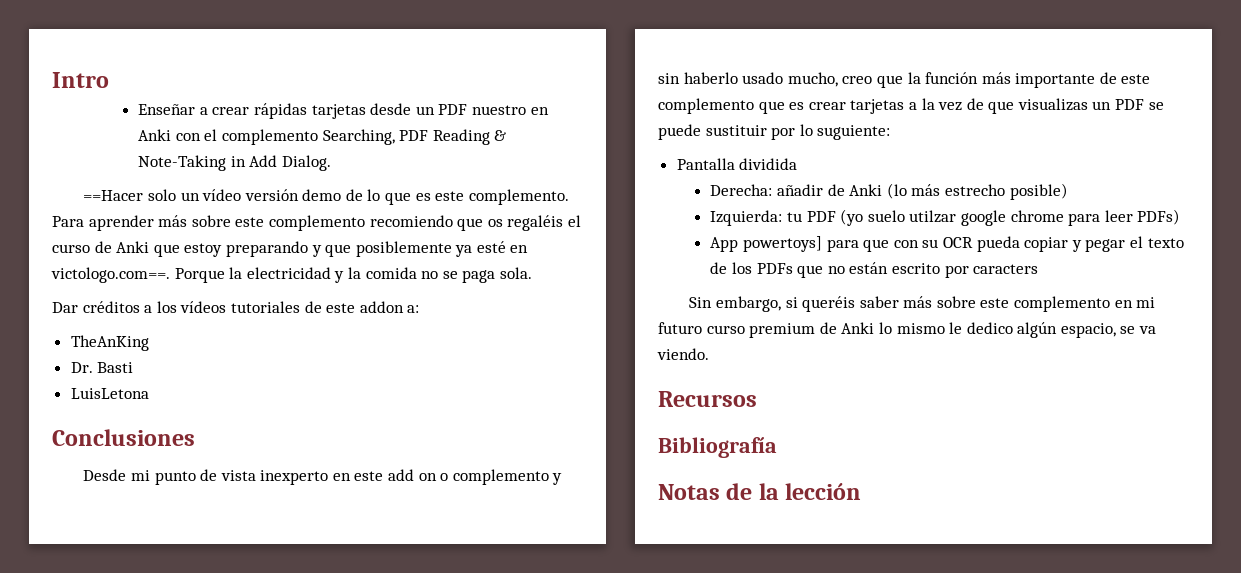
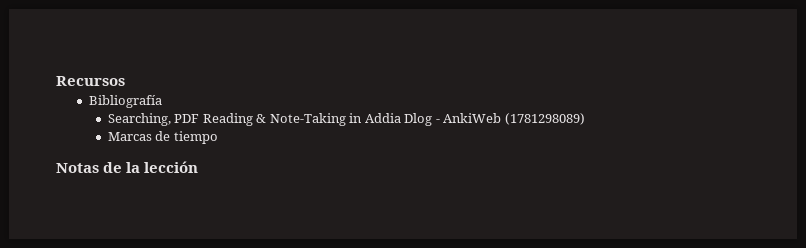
- Intro
- Enseñar a crear rápidas tarjetas desde un PDF nuestro en Anki con el complemento Searching, PDF Reading & Note-Taking in Add Dialog.
- ==Hacer solo un vídeo versión demo de lo que es este complemento. Para aprender más sobre este complemento recomiendo que os regaléis el curso de Anki que estoy preparando y que posiblemente ya esté en victologo.com==. Porque la electricidad y la comida no se paga sola.
- Dar créditos a los vídeos tutoriales de este addon a:
- TheAnKing
- Dr. Basti
- LuisLetona
- Conclusiones
- Desde mi punto de vista inexperto en este add on o complemento y sin haberlo usado mucho, creo que la función más importante de este complemento que es crear tarjetas a la vez de que visualizas un PDF se puede sustituir por lo suguiente:
- Pantalla dividida
- Derecha: añadir de Anki (lo más estrecho posible)
- Izquierda: tu PDF (yo suelo utilzar google chrome para leer PDFs)
- App powertoys] para que con su OCR pueda copiar y pegar el texto de los PDFs que no están escrito por caracters
- Sin embargo, si queréis saber más sobre este complemento en mi futuro curso premium de Anki lo mismo le dedico algún espacio, se va viendo.
  Recursos
  Bibliografía
+ Searching, PDF Reading & Note-Taking in Addia Dlog - AnkiWeb (1781298089)
+ Marcas de tiempo

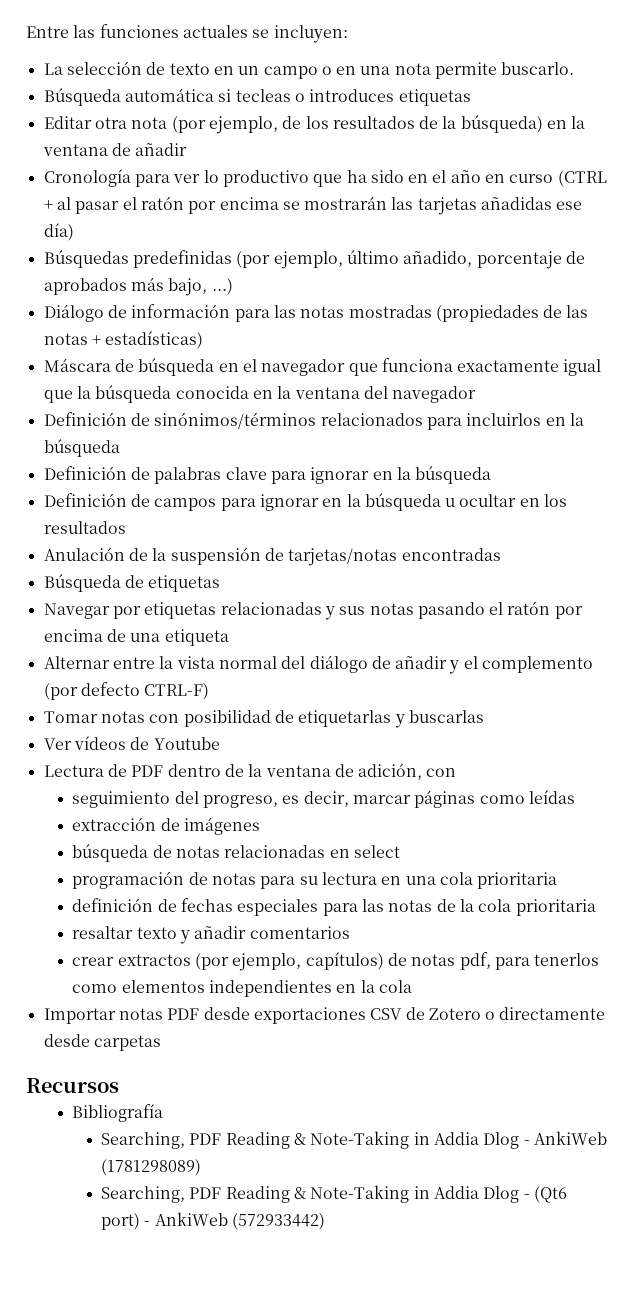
+ Entre las funciones actuales se incluyen:
+ La selección de texto en un campo o en una nota permite buscarlo.
+ Búsqueda automática si tecleas o introduces etiquetas
+ Editar otra nota (por ejemplo, de los resultados de la búsqueda) en la ventana de añadir
+ Cronología para ver lo productivo que ha sido en el año en curso (CTRL + al pasar el ratón por encima se mostrarán las tarjetas añadidas ese día)
+ Búsquedas predefinidas (por ejemplo, último añadido, porcentaje de aprobados más bajo, ...)
+ Diálogo de información para las notas mostradas (propiedades de las notas + estadísticas)
+ Máscara de búsqueda en el navegador que funciona exactamente igual que la búsqueda conocida en la ventana del navegador
+ Definición de sinónimos/términos relacionados para incluirlos en la búsqueda
+ Definición de palabras clave para ignorar en la búsqueda
+ Definición de campos para ignorar en la búsqueda u ocultar en los resultados
+ Anulación de la suspensión de tarjetas/notas encontradas
+ Búsqueda de etiquetas
+ Navegar por etiquetas relacionadas y sus notas pasando el ratón por encima de una etiqueta
+ Alternar entre la vista normal del diálogo de añadir y el complemento (por defecto CTRL-F)
+ Tomar notas con posibilidad de etiquetarlas y buscarlas
+ Ver vídeos de Youtube
+ Lectura de PDF dentro de la ventana de adición, con
+ seguimiento del progreso, es decir, marcar páginas como leídas
+ extracción de imágenes
+ búsqueda de notas relacionadas en select
+ programación de notas para su lectura en una cola prioritaria
+ definición de fechas especiales para las notas de la cola prioritaria
+ resaltar texto y añadir comentarios
+ crear extractos (por ejemplo, capítulos) de notas pdf, para tenerlos como elementos independientes en la cola
+ Importar notas PDF desde exportaciones CSV de Zotero o directamente desde carpetas
- Marcas de tiempo
- Notas de la lección
+ Searching, PDF Reading & Note-Taking in Addia Dlog - (Qt6 port) - AnkiWeb (572933442)

